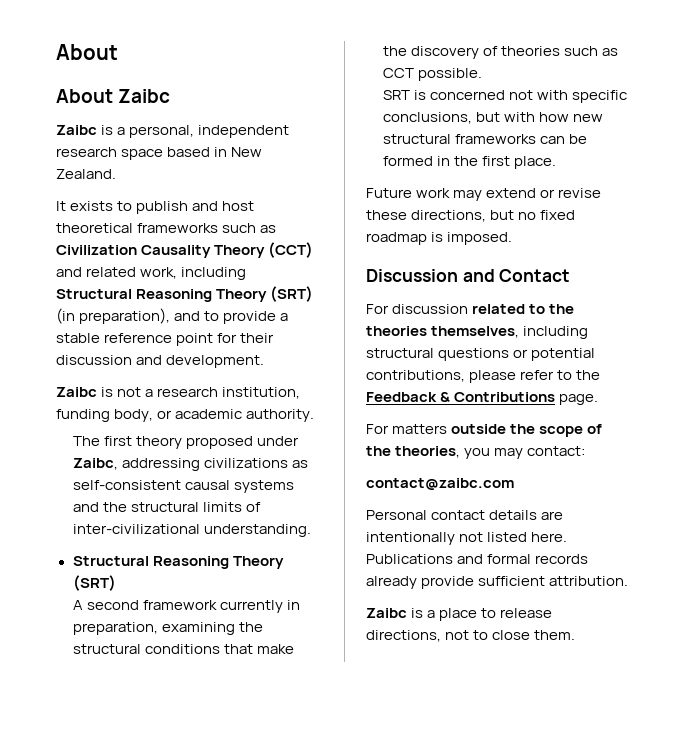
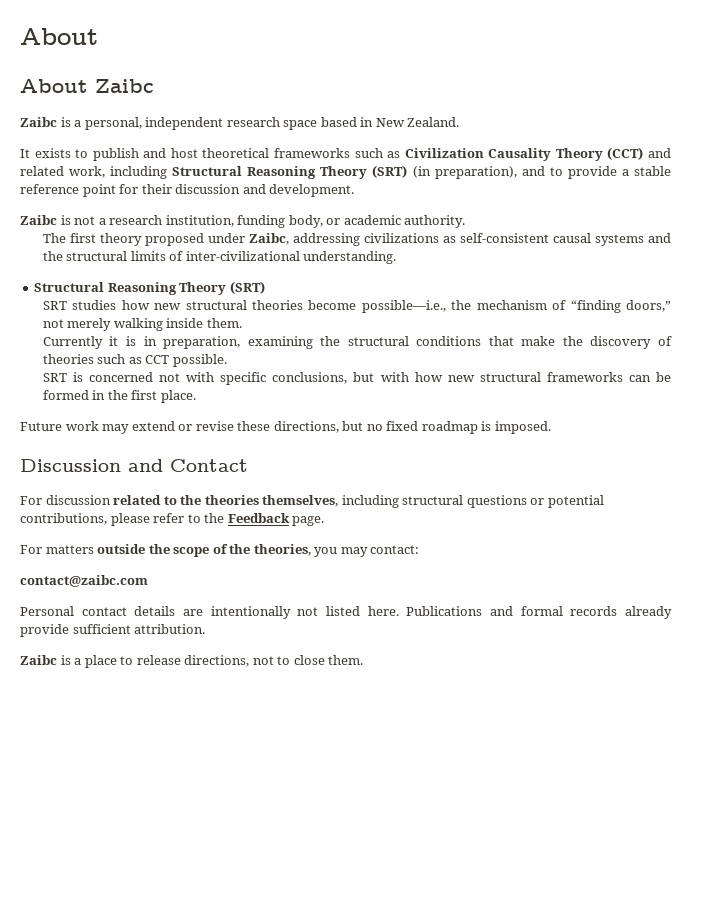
- A second framework currently in preparation, examining the structural conditions that make the discovery of theories such as CCT possible.
+ SRT studies how new structural theories become possible—i.e., the mechanism of “finding doors,” not merely walking inside them.
+ Currently it is in preparation, examining the structural conditions that make the discovery of theories such as CCT possible.
- For discussion related to the theories themselves, including structural questions or potential contributions, please refer to the Feedback & Contributions page.
+ For discussion related to the theories themselves, including structural questions or potential contributions, please refer to the Feedback page.

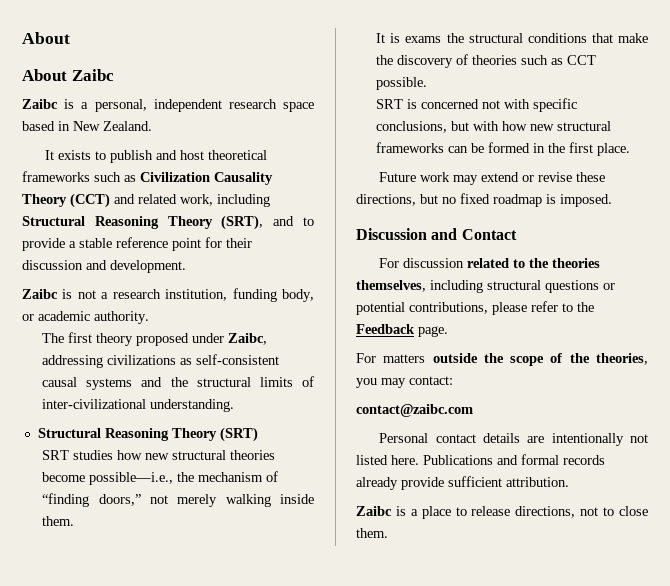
- It exists to publish and host theoretical frameworks such as Civilization Causality Theory (CCT) and related work, including Structural Reasoning Theory (SRT) (in preparation), and to provide a stable reference point for their discussion and development.
+ It exists to publish and host theoretical frameworks such as Civilization Causality Theory (CCT) and related work, including Structural Reasoning Theory (SRT), and to provide a stable reference point for their discussion and development.
- Currently it is in preparation, examining the structural conditions that make the discovery of theories such as CCT possible.
+ It is exams the structural conditions that make the discovery of theories such as CCT possible.

